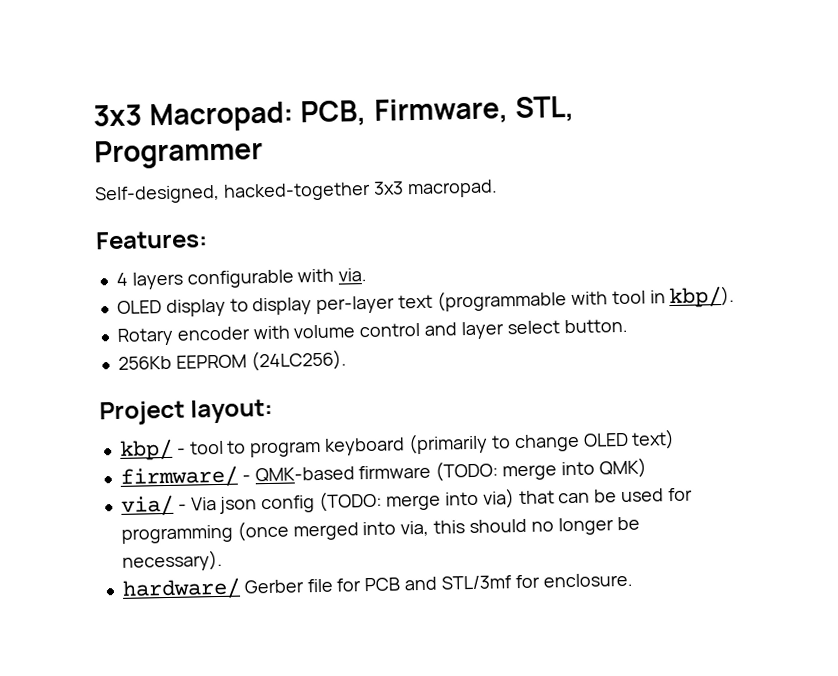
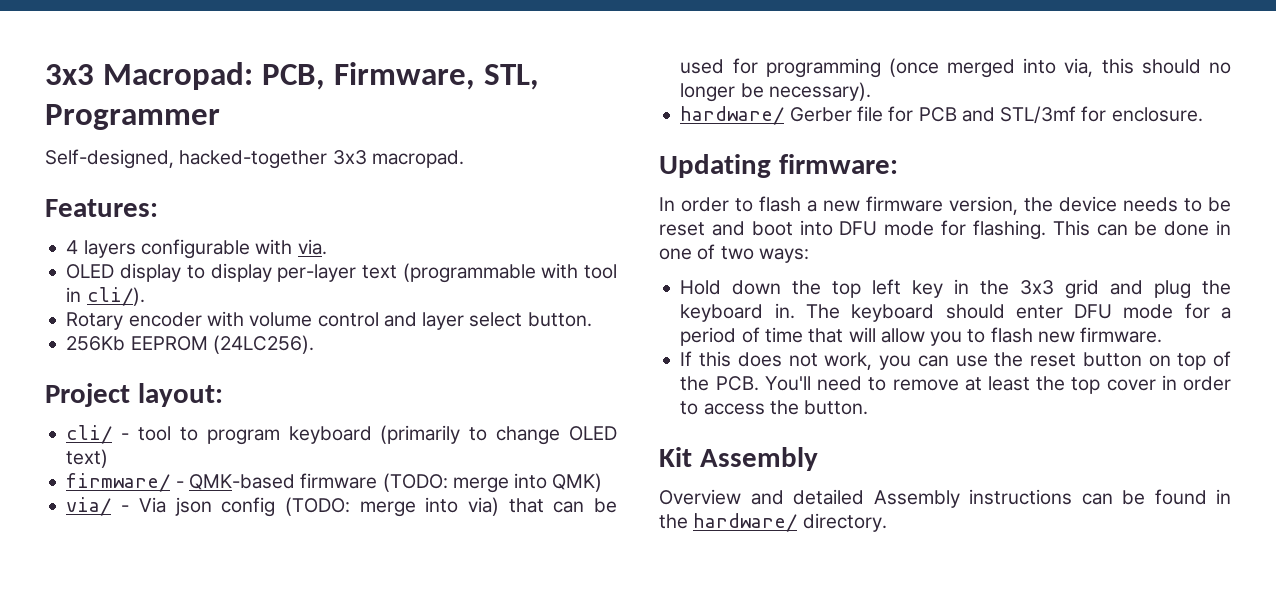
- OLED display to display per-layer text (programmable with tool in kbp/).
+ OLED display to display per-layer text (programmable with tool in cli/).
- kbp/ - tool to program keyboard (primarily to change OLED text)
+ cli/ - tool to program keyboard (primarily to change OLED text)
+ Updating firmware:
+ In order to flash a new firmware version, the device needs to be reset and boot into DFU mode for flashing. This can be done in one of two ways:
+ Hold down the top left key in the 3x3 grid and plug the keyboard in. The keyboard should enter DFU mode for a period of time that will allow you to flash new firmware.
+ If this does not work, you can use the reset button on top of the PCB. You'll need to remove at least the top cover in order to access the button.
+ Kit Assembly
+ Overview and detailed Assembly instructions can be found in the hardware/ directory.

